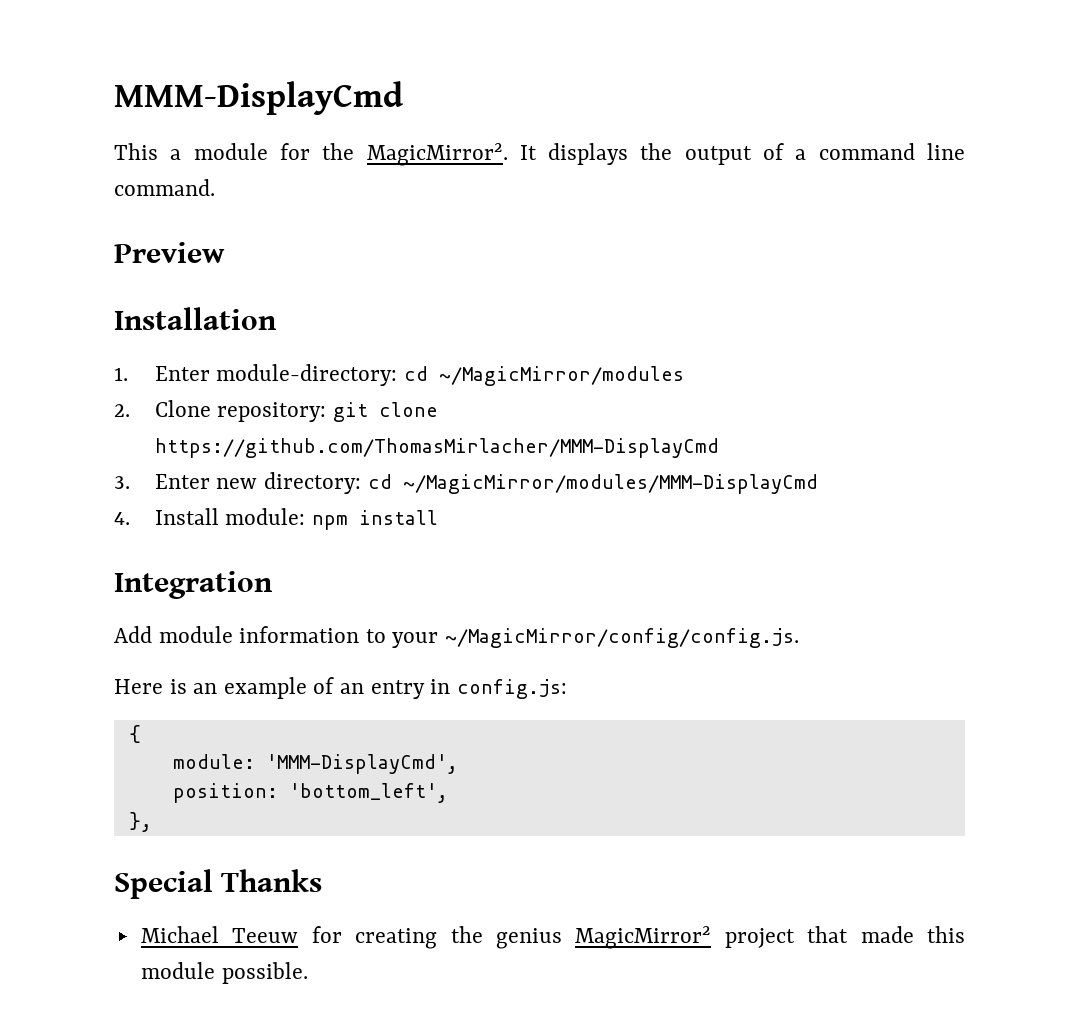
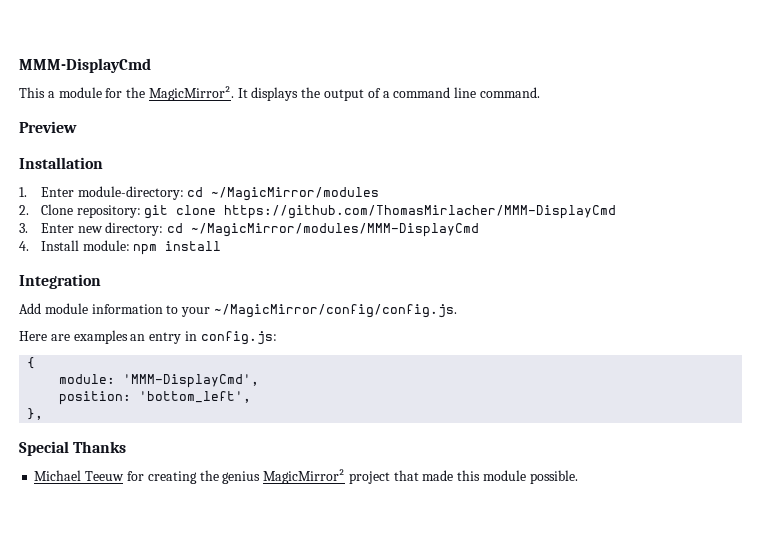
- Here is an example of an entry in config.js:
+ Here are examples an entry in config.js:

